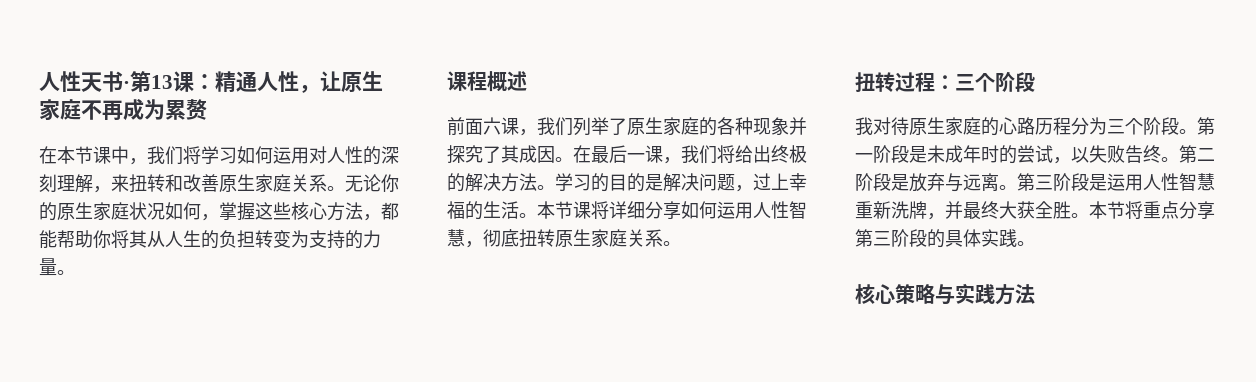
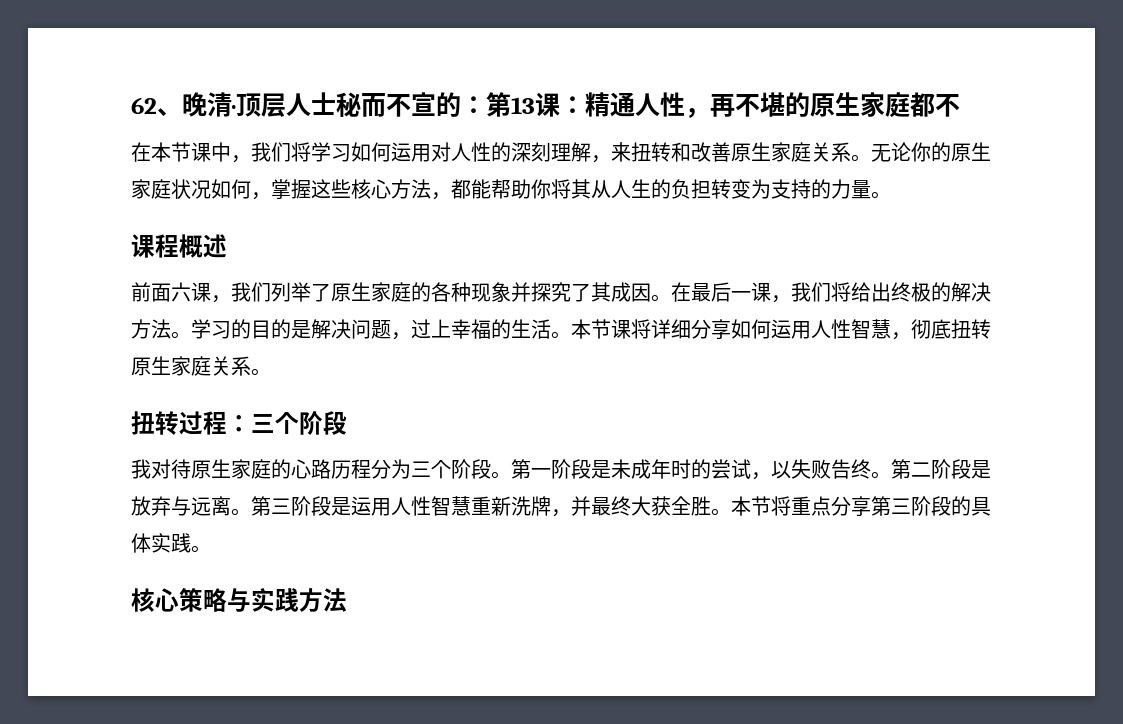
- 人性天书·第13课：精通人性，让原生家庭不再成为累赘
+ 62、晚清·顶层人士秘而不宣的：第13课：精通人性，再不堪的原生家庭都不

